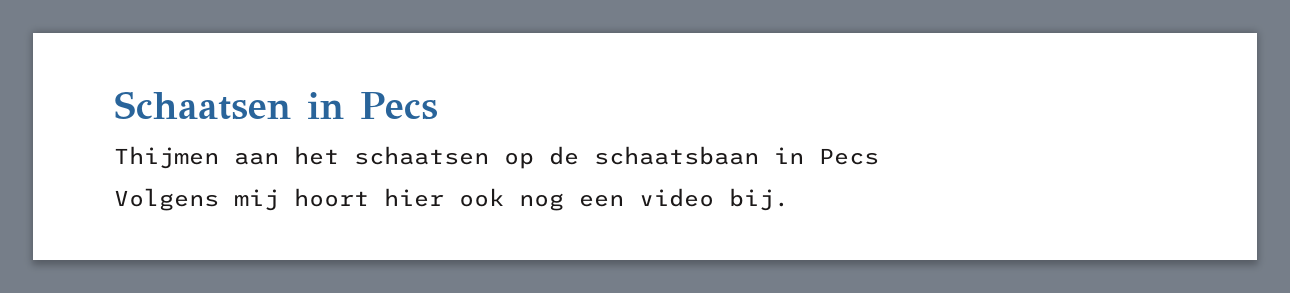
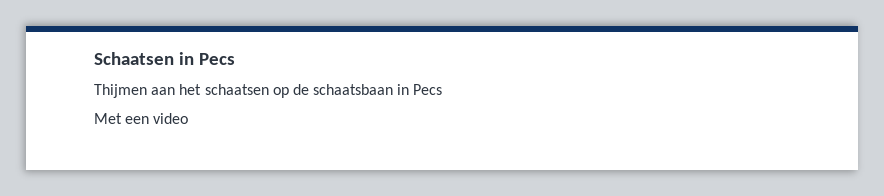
- Volgens mij hoort hier ook nog een video bij.
+ Met een video

